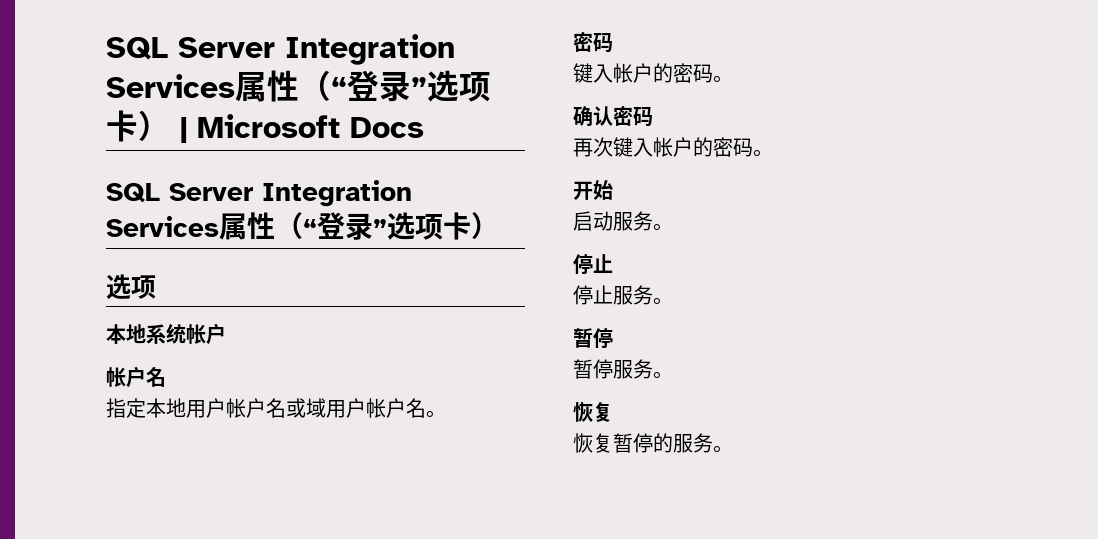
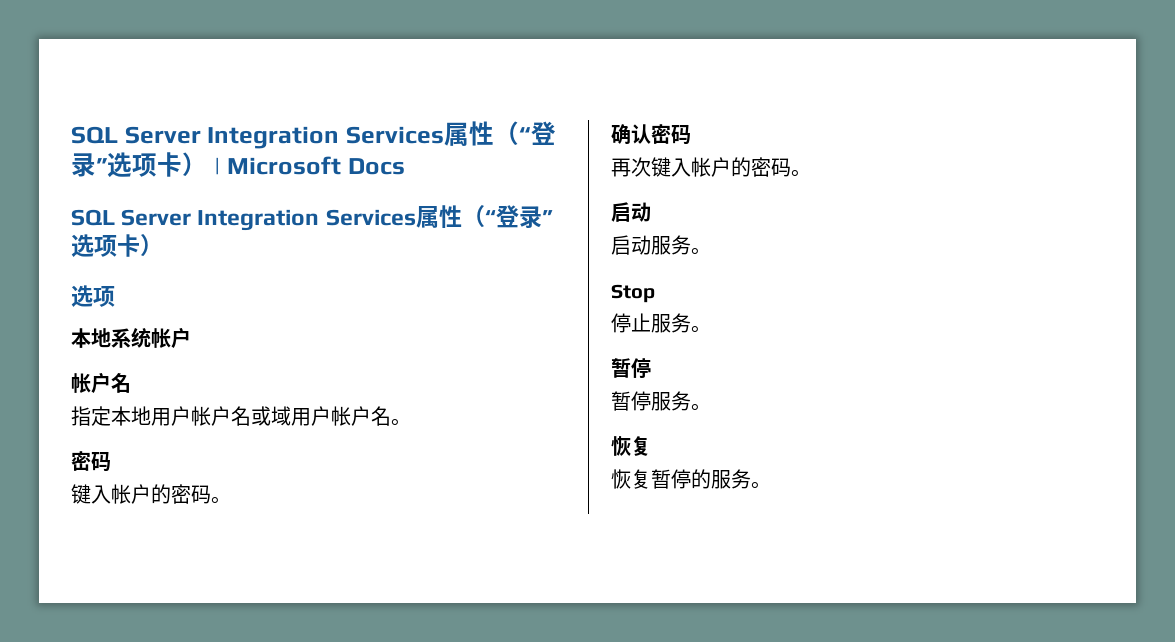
  再次键入帐户的密码。
- 开始
+ 启动
  启动服务。
- 停止
+ Stop

